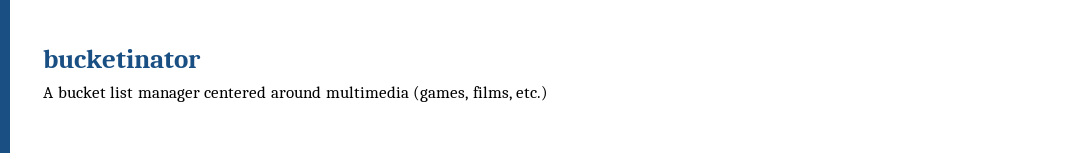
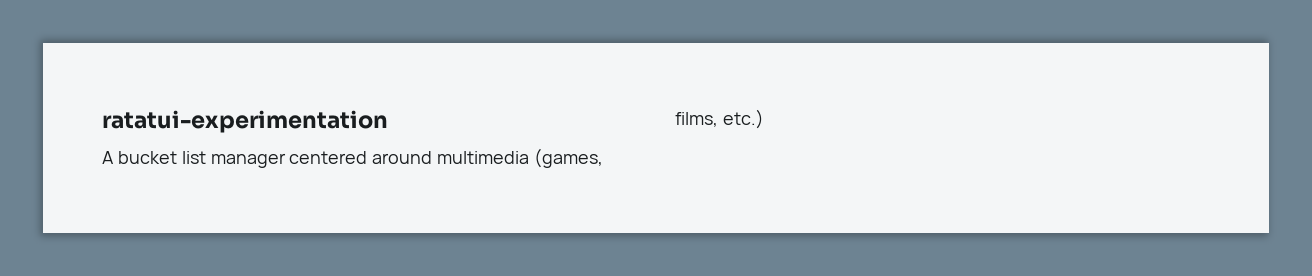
- bucketinator
+ ratatui-experimentation

